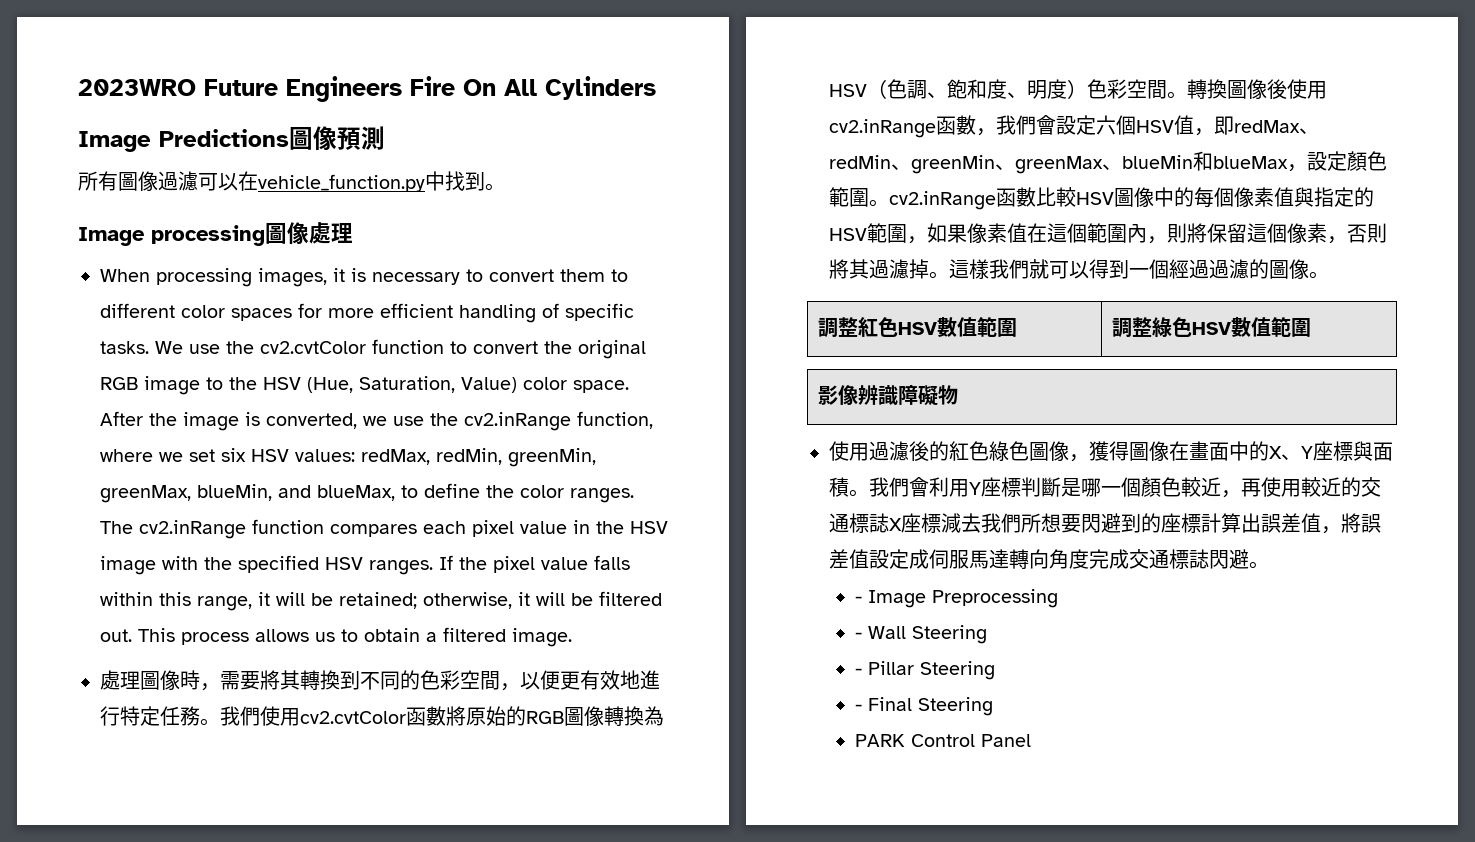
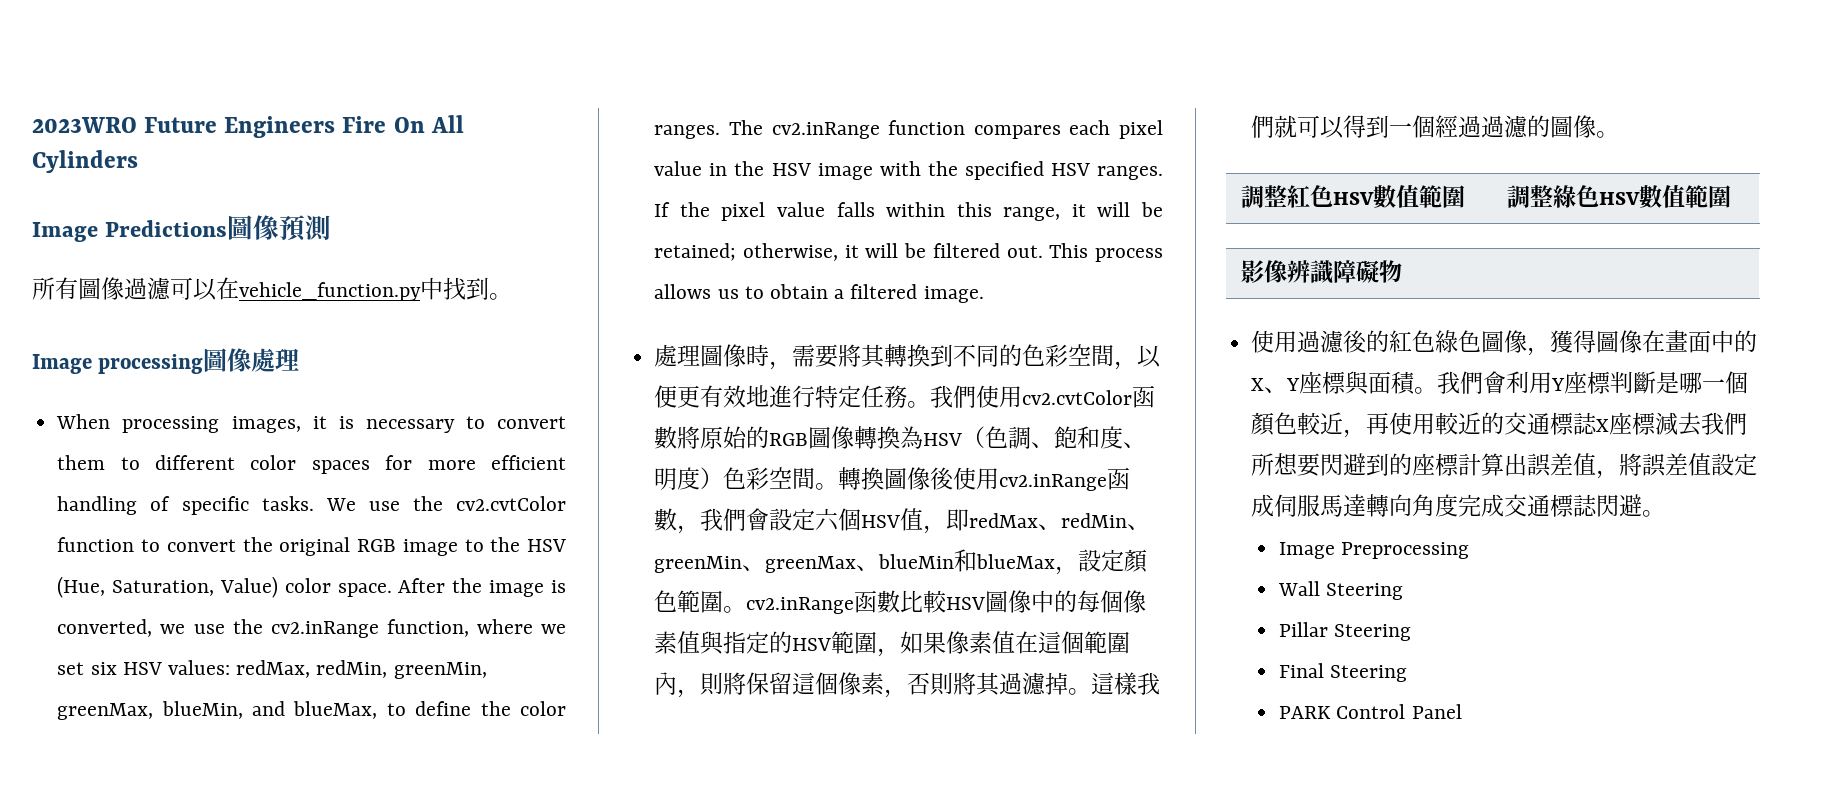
- - Image Preprocessing
+ Image Preprocessing
- - Wall Steering
+ Wall Steering
- - Pillar Steering
+ Pillar Steering
- - Final Steering
+ Final Steering

